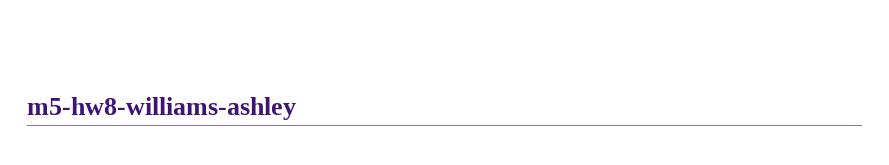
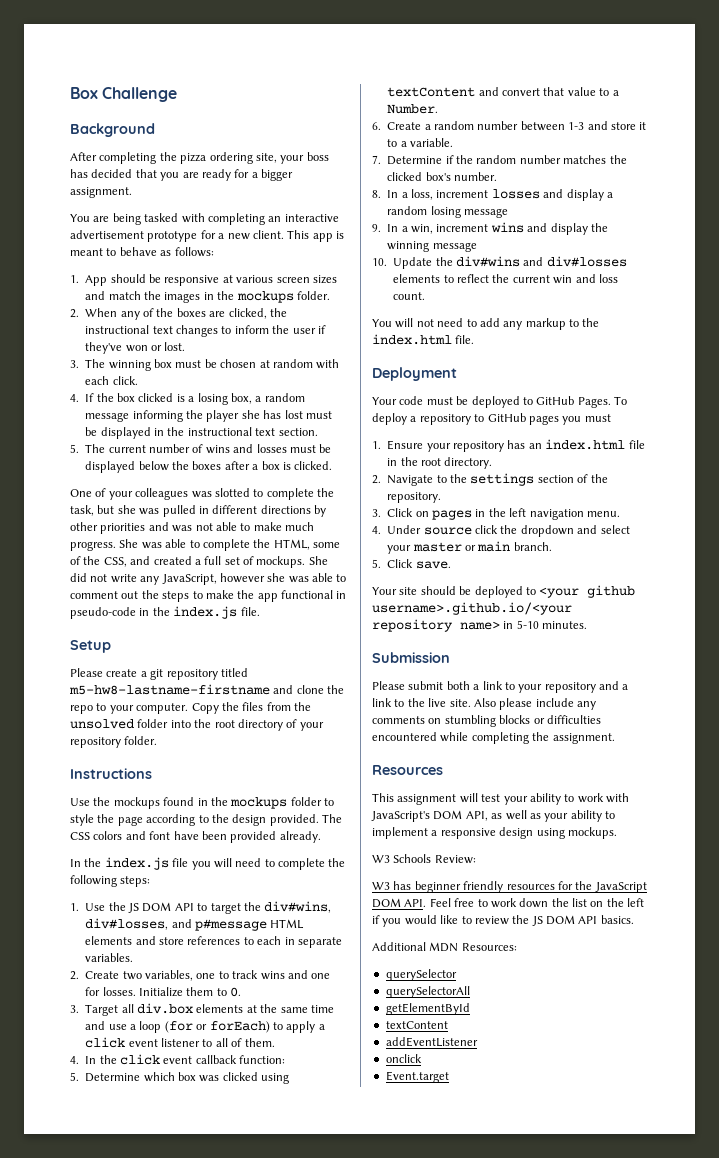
- m5-hw8-williams-ashley
+ Box Challenge
+ Background
+ After completing the pizza ordering site, your boss has decided that you are ready for a bigger assignment.
+ You are being tasked with completing an interactive advertisement prototype for a new client. This app is meant to behave as follows:
+ 1. App should be responsive at various screen sizes and match the images in the mockups folder.
+ 2. When any of the boxes are clicked, the instructional text changes to inform the user if they've won or lost.
+ 3. The winning box must be chosen at random with each click.
+ 4. If the box clicked is a losing box, a random message informing the player she has lost must be displayed in the instructional text section.
+ 5. The current number of wins and losses must be displayed below the boxes after a box is clicked.
+ One of your colleagues was slotted to complete the task, but she was pulled in different directions by other priorities and was not able to make much progress. She was able to complete the HTML, some of the CSS, and created a full set of mockups. She did not write any JavaScript, however she was able to comment out the steps to make the app functional in pseudo-code in the index.js file.
+ Setup
+ Please create a git repository titled m5-hw8-lastname-firstname and clone the repo to your computer. Copy the files from the unsolved folder into the root directory of your repository folder.
+ Instructions
+ Use the mockups found in the mockups folder to style the page according to the design provided. The CSS colors and font have been provided already.
+ In the index.js file you will need to complete the following steps:
+ 1. Use the JS DOM API to target the div#wins, div#losses, and p#message HTML elements and store references to each in separate variables.
+ 2. Create two variables, one to track wins and one for losses. Initialize them to 0.
+ 3. Target all div.box elements at the same time and use a loop (for or forEach) to apply a click event listener to all of them.
+ 4. In the click event callback function:
+ 5. Determine which box was clicked using textContent and convert that value to a Number.
+ 6. Create a random number between 1-3 and store it to a variable.
+ 7. Determine if the random number matches the clicked box's number.
+ 8. In a loss, increment losses and display a random losing message
+ 9. In a win, increment wins and display the winning message
+ 10. Update the div#wins and div#losses elements to reflect the current win and loss count.
+ You will not need to add any markup to the index.html file.
+ Deployment
+ Your code must be deployed to GitHub Pages. To deploy a repository to GitHub pages you must
+ 1. Ensure your repository has an index.html file in the root directory.
+ 2. Navigate to the settings section of the repository.
+ 3. Click on pages in the left navigation menu.
+ 4. Under source click the dropdown and select your master or main branch.
+ 5. Click save.
+ Your site should be deployed to <your github username>.github.io/<your repository name> in 5-10 minutes.
+ Submission
+ Please submit both a link to your repository and a link to the live site. Also please include any comments on stumbling blocks or difficulties encountered while completing the assignment.
+ Resources
+ This assignment will test your ability to work with JavaScript's DOM API, as well as your ability to implement a responsive design using mockups.
+ W3 Schools Review:
+ W3 has beginner friendly resources for the JavaScript DOM API. Feel free to work down the list on the left if you would like to review the JS DOM API basics.
+ Additional MDN Resources:
+ querySelector
+ querySelectorAll
+ getElementById
+ textContent
+ addEventListener
+ onclick
+ Event.target

